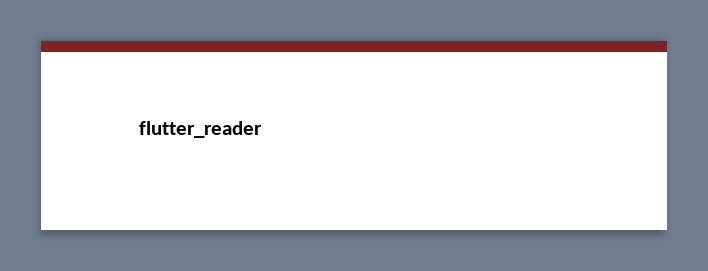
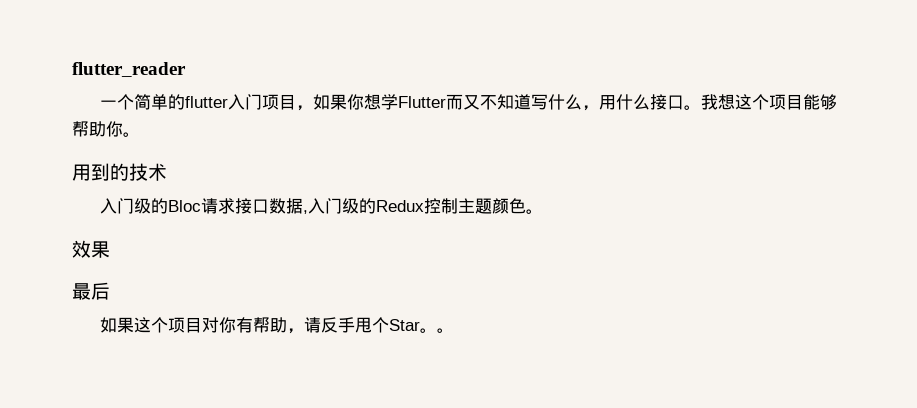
+ 一个简单的flutter入门项目，如果你想学Flutter而又不知道写什么，用什么接口。我想这个项目能够帮助你。
+ 用到的技术
+ 入门级的Bloc请求接口数据,入门级的Redux控制主题颜色。
+ 效果
+ 最后
+ 如果这个项目对你有帮助，请反手甩个Star。。

